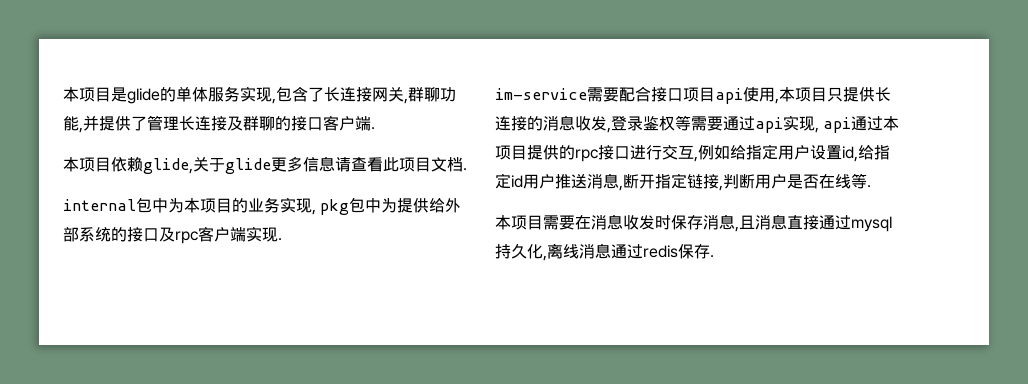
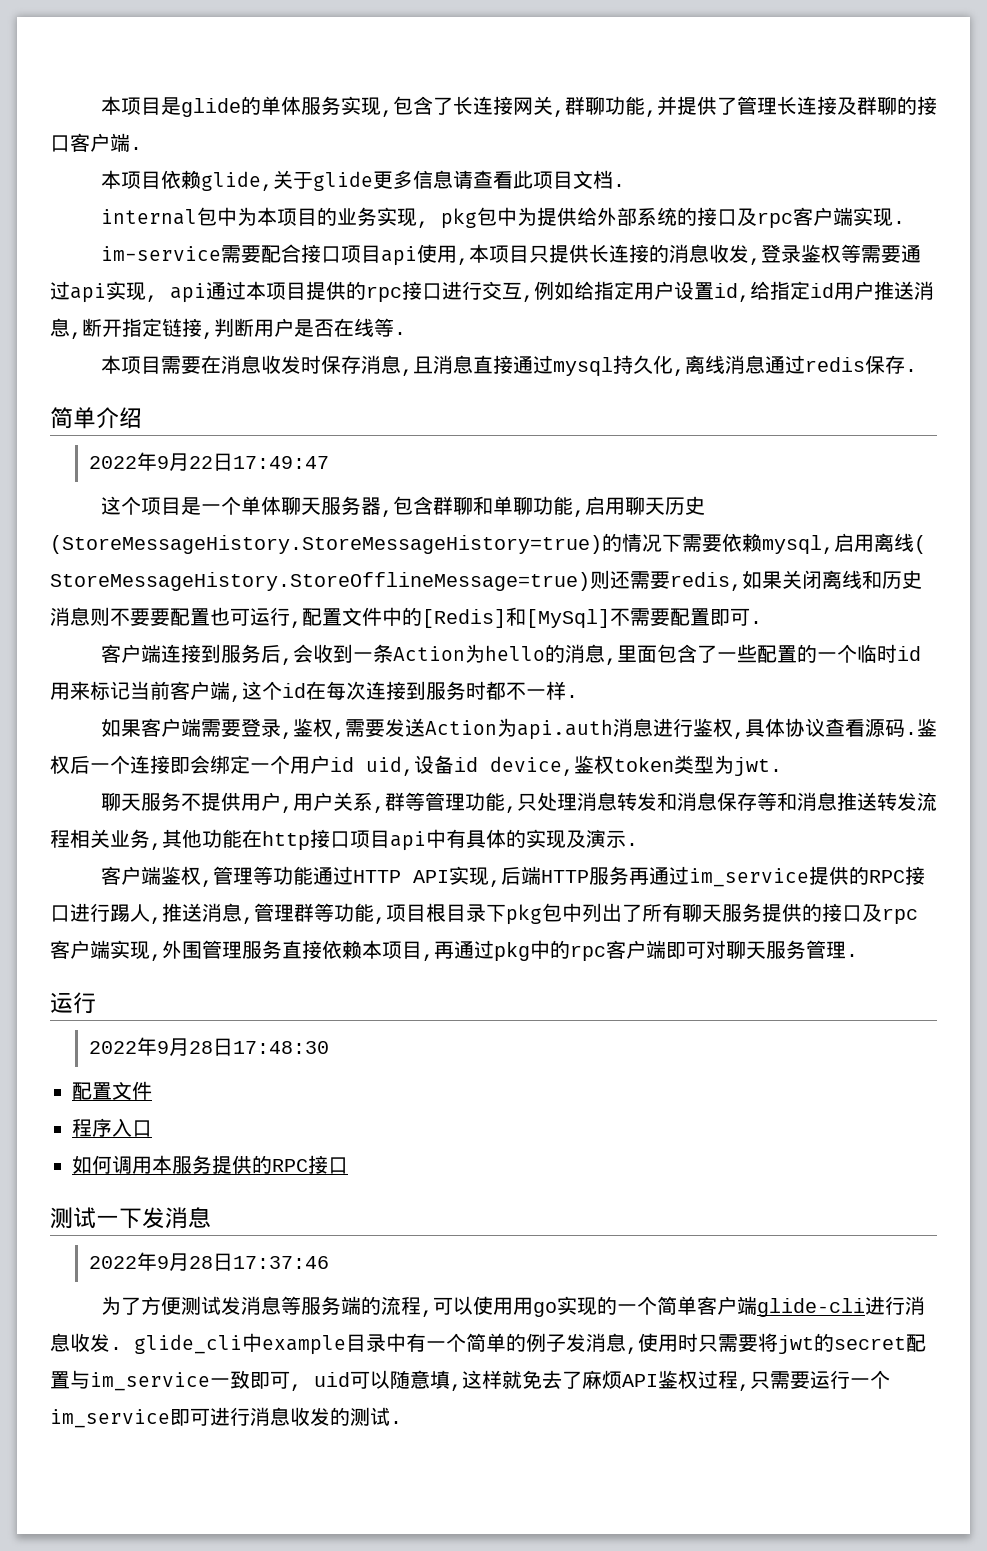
+ 简单介绍
+ 2022年9月22日17:49:47
+ 这个项目是一个单体聊天服务器,包含群聊和单聊功能,启用聊天历史(StoreMessageHistory.StoreMessageHistory=true)的情况下需要依赖mysql,启用离线( StoreMessageHistory.StoreOfflineMessage=true)则还需要redis,如果关闭离线和历史消息则不要要配置也可运行,配置文件中的[Redis]和[MySql]不需要配置即可.
+ 客户端连接到服务后,会收到一条Action为hello的消息,里面包含了一些配置的一个临时id用来标记当前客户端,这个id在每次连接到服务时都不一样.
+ 如果客户端需要登录,鉴权,需要发送Action为api.auth消息进行鉴权,具体协议查看源码.鉴权后一个连接即会绑定一个用户id uid,设备id device,鉴权token类型为jwt.
+ 聊天服务不提供用户,用户关系,群等管理功能,只处理消息转发和消息保存等和消息推送转发流程相关业务,其他功能在http接口项目api中有具体的实现及演示.
+ 客户端鉴权,管理等功能通过HTTP API实现,后端HTTP服务再通过im_service提供的RPC接口进行踢人,推送消息,管理群等功能,项目根目录下pkg包中列出了所有聊天服务提供的接口及rpc客户端实现,外围管理服务直接依赖本项目,再通过pkg中的rpc客户端即可对聊天服务管理.
+ 运行
+ 2022年9月28日17:48:30
+ 配置文件
+ 程序入口
+ 如何调用本服务提供的RPC接口
+ 测试一下发消息
+ 2022年9月28日17:37:46
+ 为了方便测试发消息等服务端的流程,可以使用用go实现的一个简单客户端glide-cli进行消息收发. glide_cli中example目录中有一个简单的例子发消息,使用时只需要将jwt的secret配置与im_service一致即可, uid可以随意填,这样就免去了麻烦API鉴权过程,只需要运行一个im_service即可进行消息收发的测试.

